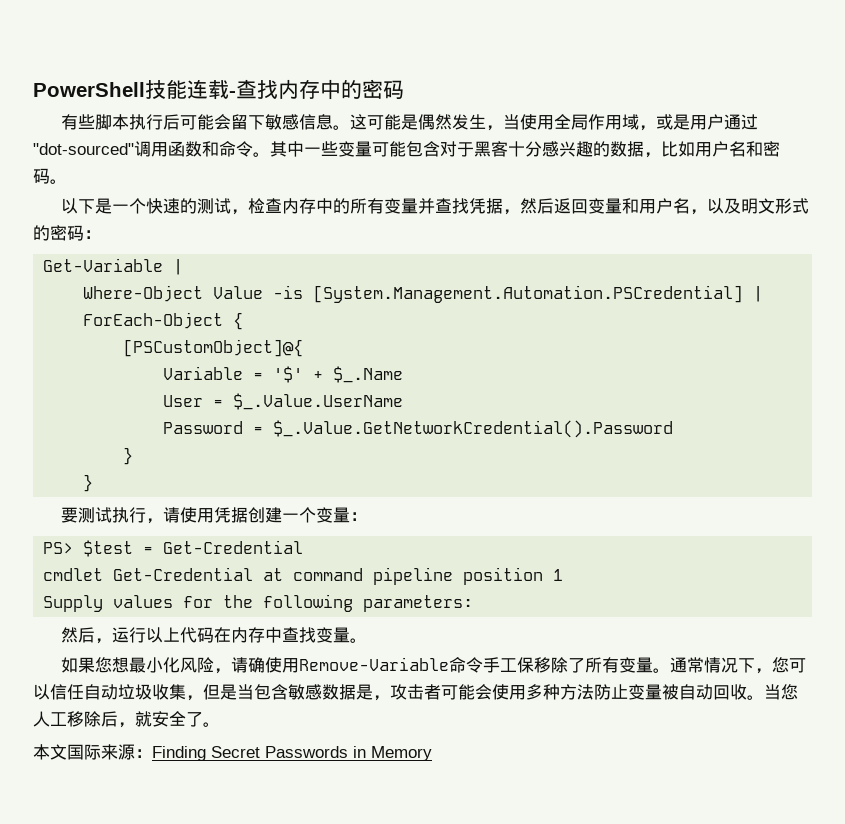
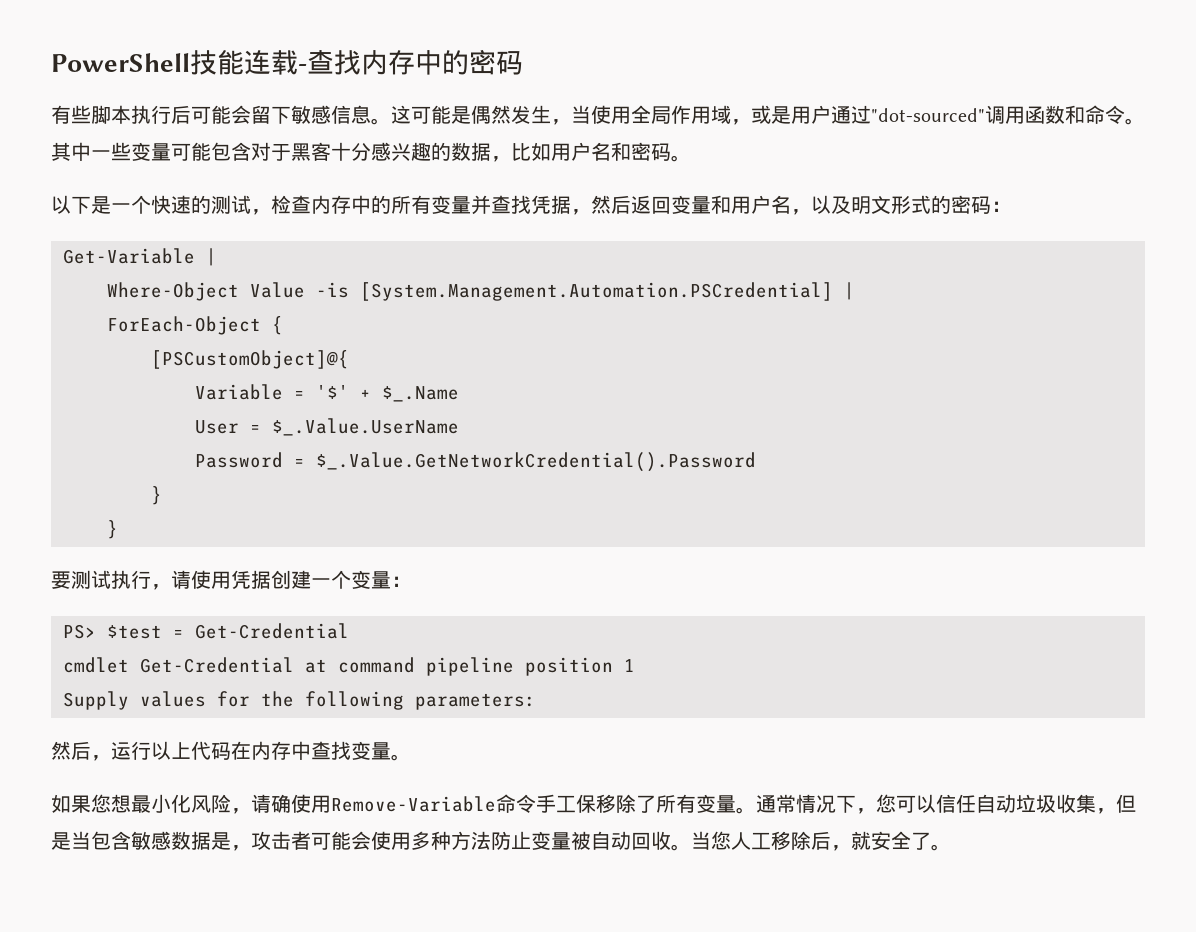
- 本文国际来源：Finding Secret Passwords in Memory

